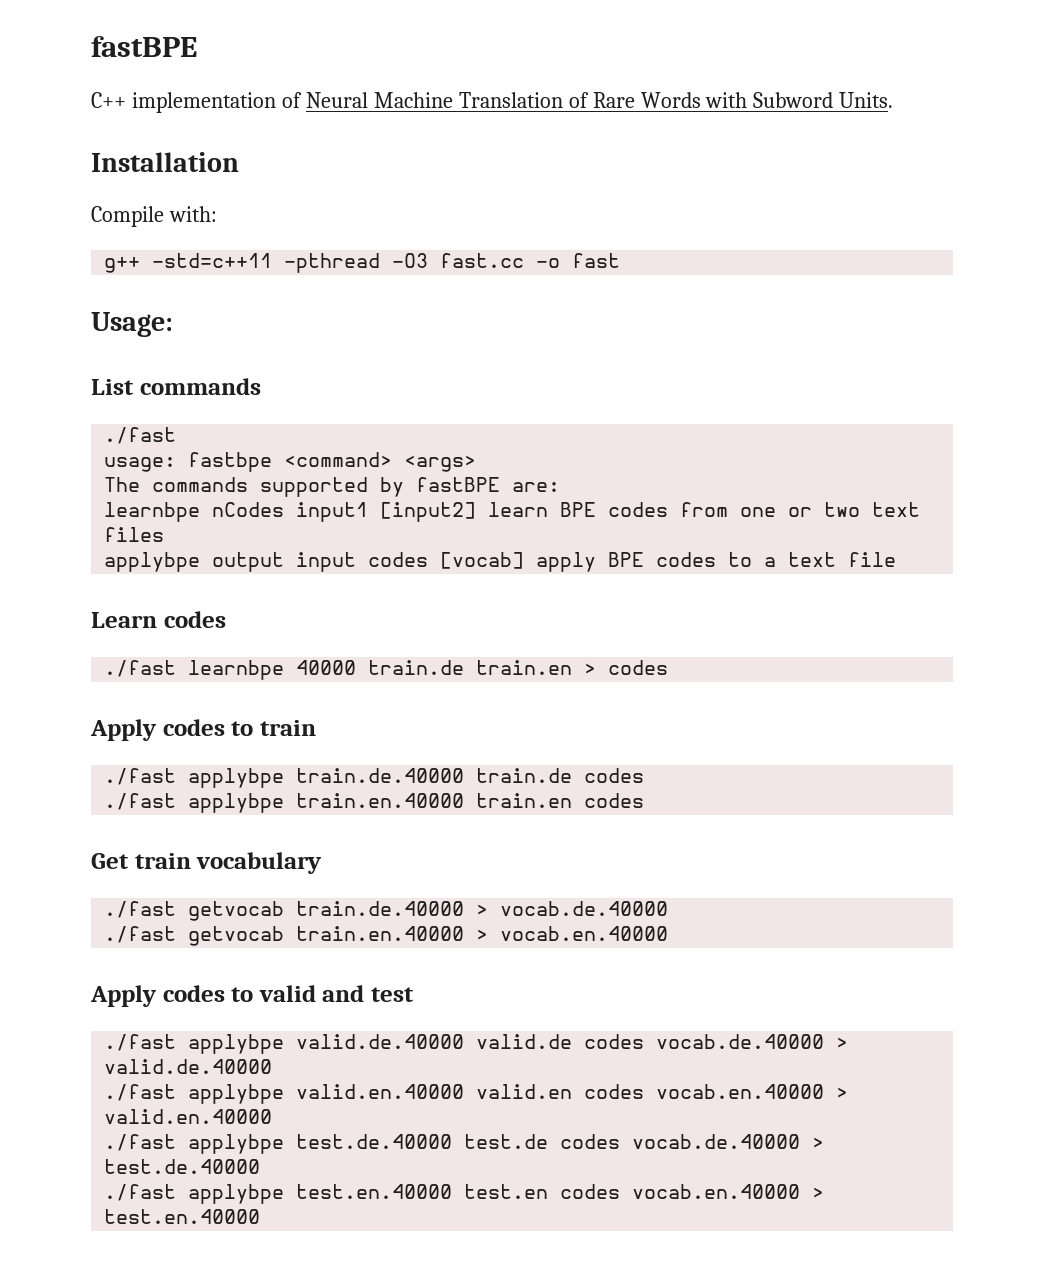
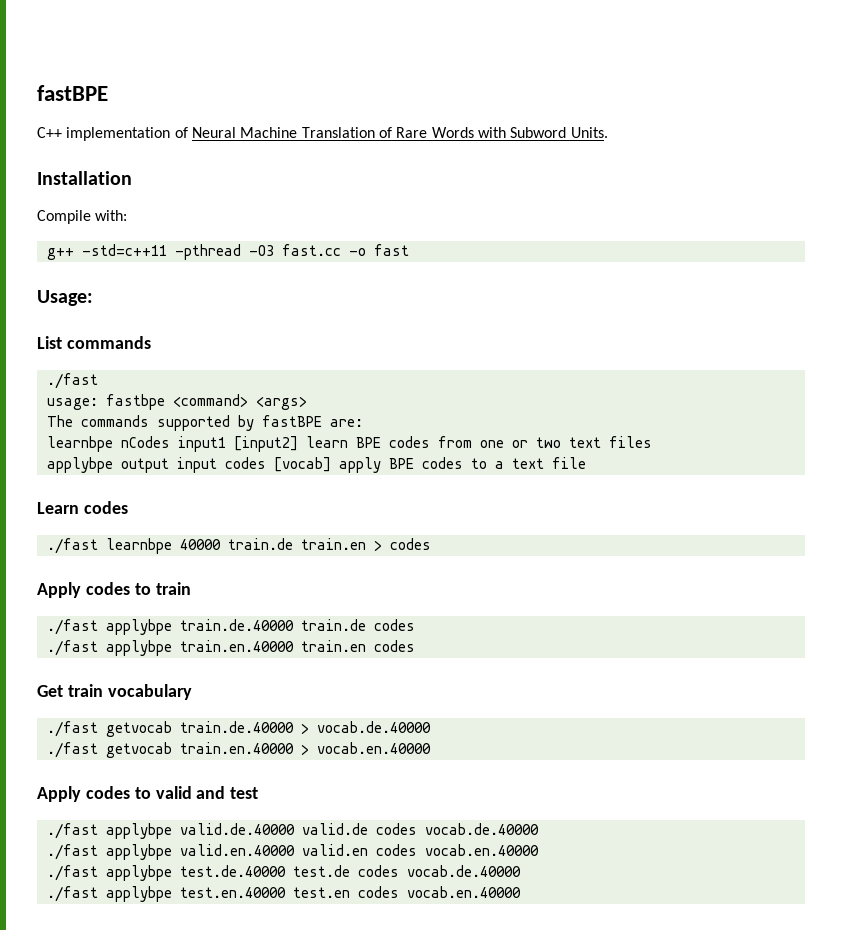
- ./fast applybpe valid.de.40000 valid.de codes vocab.de.40000 > valid.de.40000
+ ./fast applybpe valid.de.40000 valid.de codes vocab.de.40000
- ./fast applybpe valid.en.40000 valid.en codes vocab.en.40000 > valid.en.40000
+ ./fast applybpe valid.en.40000 valid.en codes vocab.en.40000
- ./fast applybpe test.de.40000 test.de codes vocab.de.40000 > test.de.40000
+ ./fast applybpe test.de.40000 test.de codes vocab.de.40000
- ./fast applybpe test.en.40000 test.en codes vocab.en.40000 > test.en.40000
+ ./fast applybpe test.en.40000 test.en codes vocab.en.40000

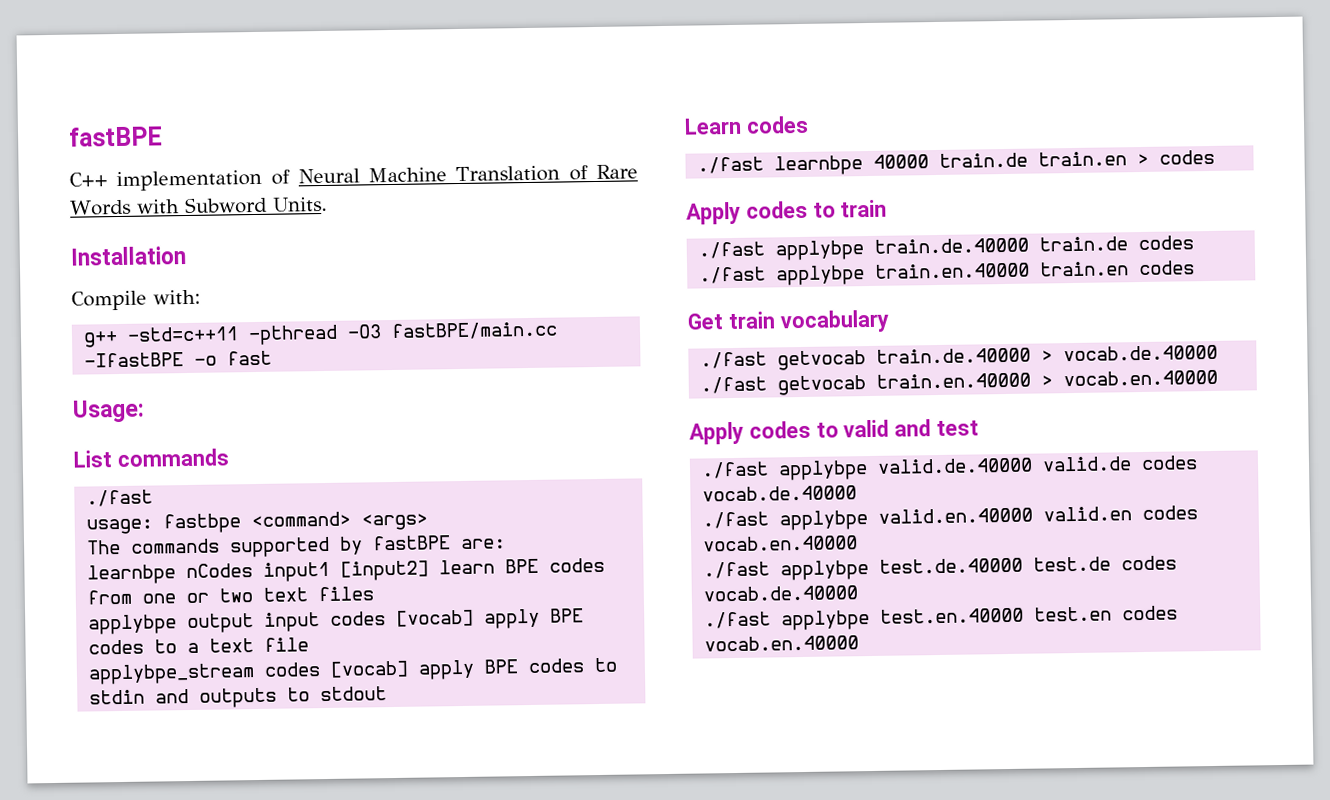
- g++ -std=c++11 -pthread -O3 fast.cc -o fast
+ g++ -std=c++11 -pthread -O3 fastBPE/main.cc -IfastBPE -o fast
+ applybpe_stream codes [vocab] apply BPE codes to stdin and outputs to stdout

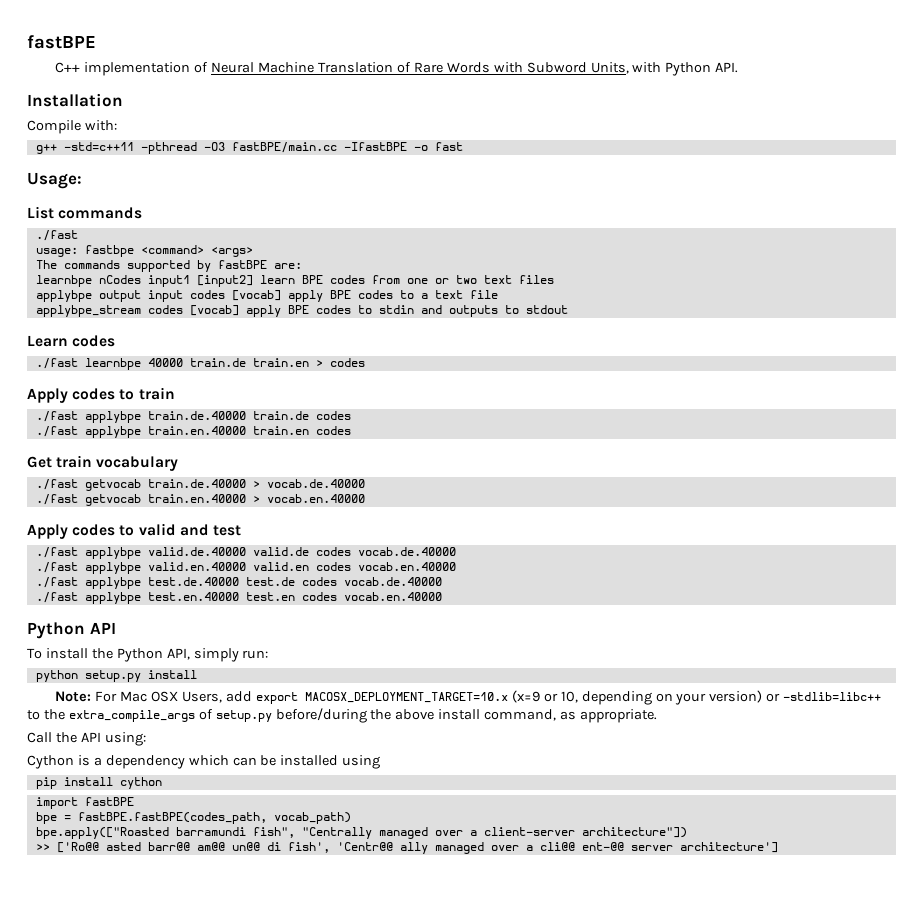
- C++ implementation of Neural Machine Translation of Rare Words with Subword Units.
+ C++ implementation of Neural Machine Translation of Rare Words with Subword Units, with Python API.
+ Python API
+ To install the Python API, simply run:
+ python setup.py install
+ Note: For Mac OSX Users, add export MACOSX_DEPLOYMENT_TARGET=10.x (x=9 or 10, depending on your version) or -stdlib=libc++ to the extra_compile_args of setup.py before/during the above install command, as appropriate.
+ Call the API using:
+ Cython is a dependency which can be installed using
+ pip install cython
+ import fastBPE
+ bpe = fastBPE.fastBPE(codes_path, vocab_path)
+ bpe.apply(["Roasted barramundi fish", "Centrally managed over a client-server architecture"])
+ >> ['Ro@@ asted barr@@ am@@ un@@ di fish', 'Centr@@ ally managed over a cli@@ ent-@@ server architecture']

